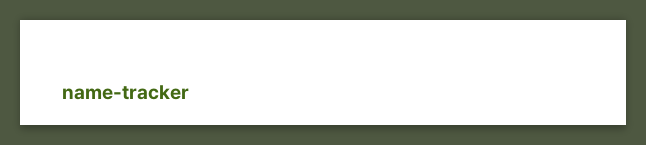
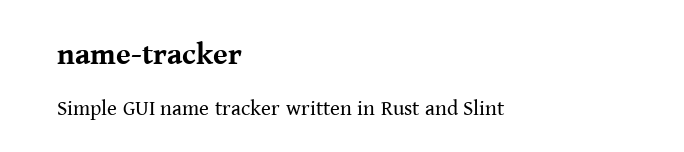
+ Simple GUI name tracker written in Rust and Slint

